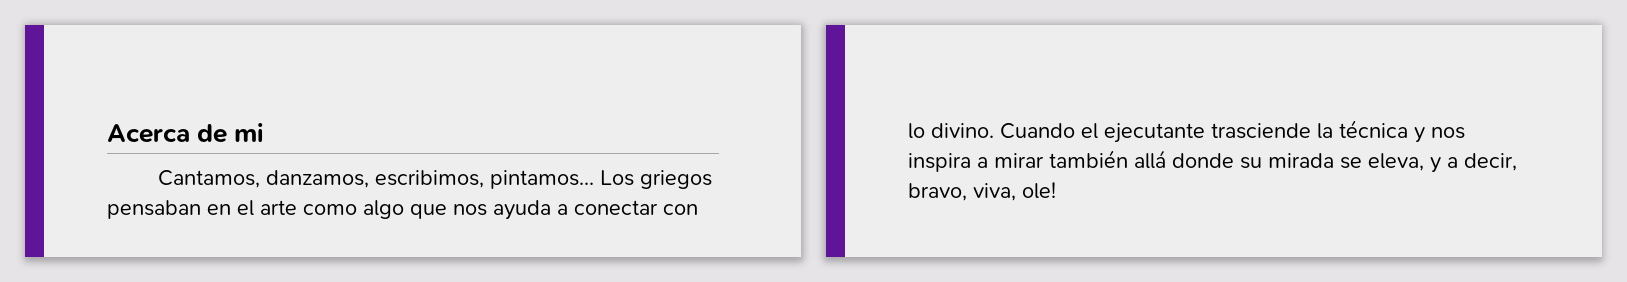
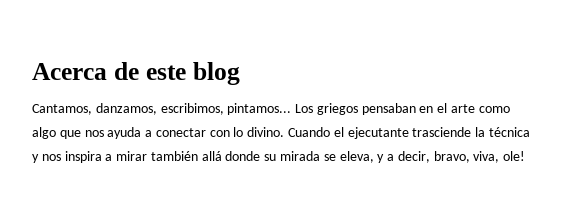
- Acerca de mi
+ Acerca de este blog

